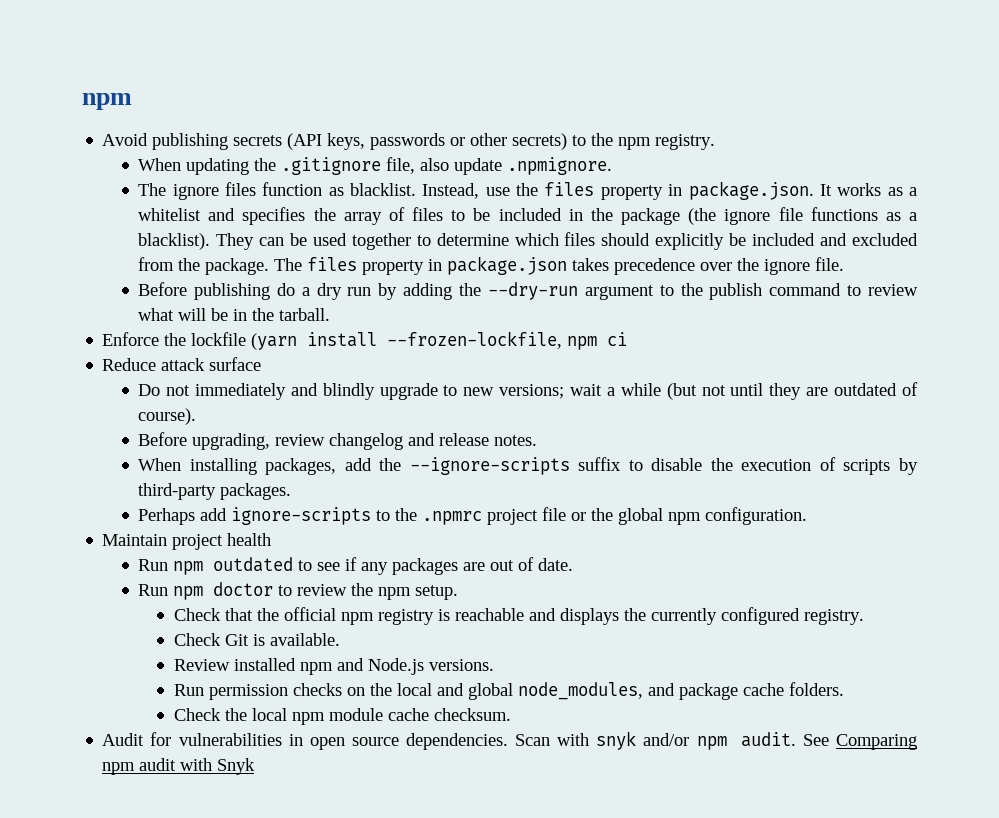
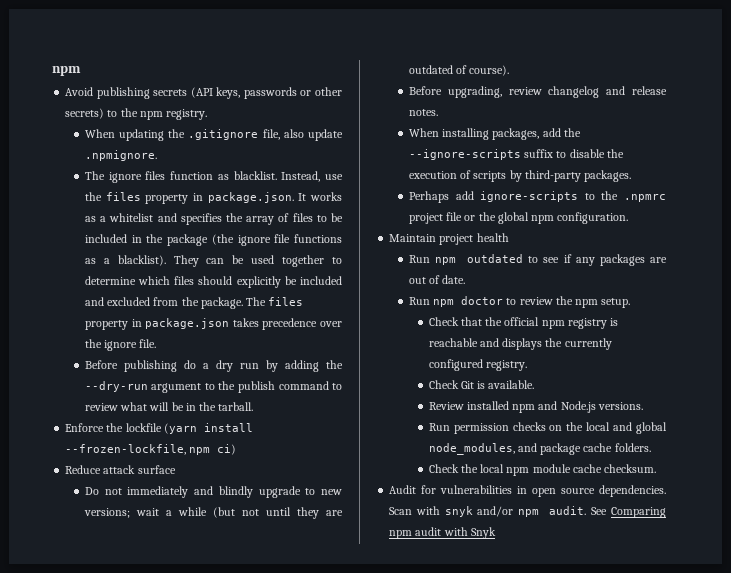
- Enforce the lockfile (yarn install --frozen-lockfile, npm ci
+ Enforce the lockfile (yarn install --frozen-lockfile, npm ci)

